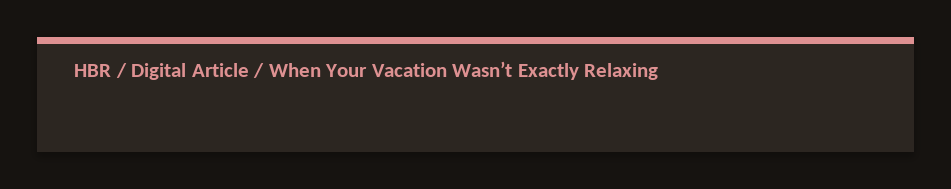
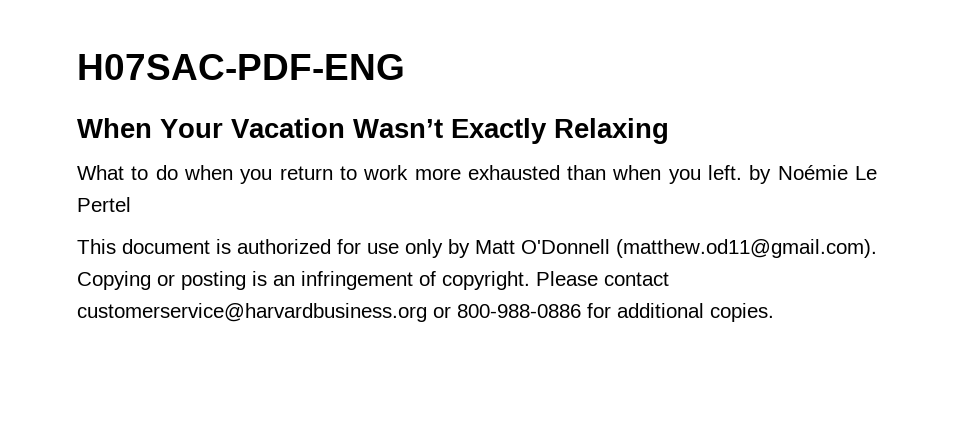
- HBR / Digital Article / When Your Vacation Wasn’t Exactly Relaxing
+ H07SAC-PDF-ENG
+ When Your Vacation Wasn’t Exactly Relaxing
+ What to do when you return to work more exhausted than when you left. by Noémie Le Pertel
+ This document is authorized for use only by Matt O'Donnell (matthew.od11@gmail.com). Copying or posting is an infringement of copyright. Please contact customerservice@harvardbusiness.org or 800-988-0886 for additional copies.

